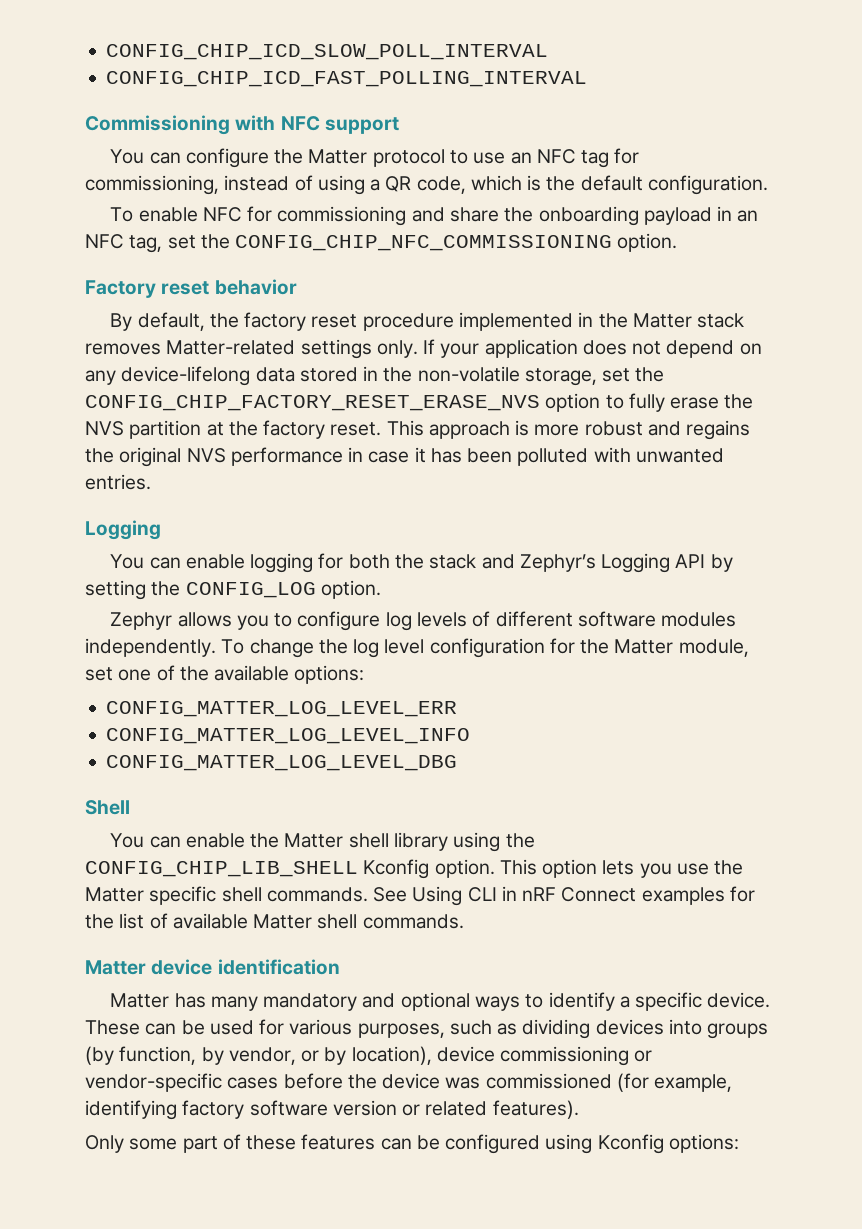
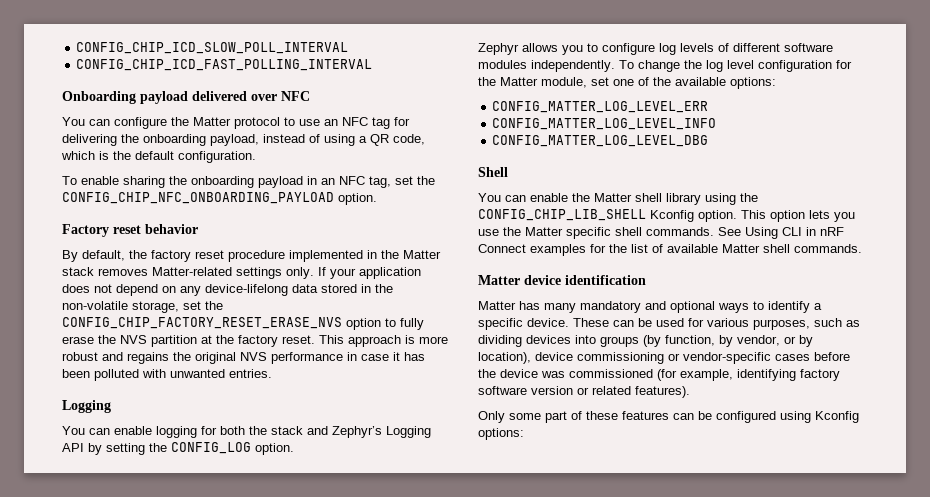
- Commissioning with NFC support
+ Onboarding payload delivered over NFC
- You can configure the Matter protocol to use an NFC tag for commissioning, instead of using a QR code, which is the default configuration.
+ You can configure the Matter protocol to use an NFC tag for delivering the onboarding payload, instead of using a QR code, which is the default configuration.
- To enable NFC for commissioning and share the onboarding payload in an NFC tag, set the CONFIG_CHIP_NFC_COMMISSIONING option.
+ To enable sharing the onboarding payload in an NFC tag, set the CONFIG_CHIP_NFC_ONBOARDING_PAYLOAD option.

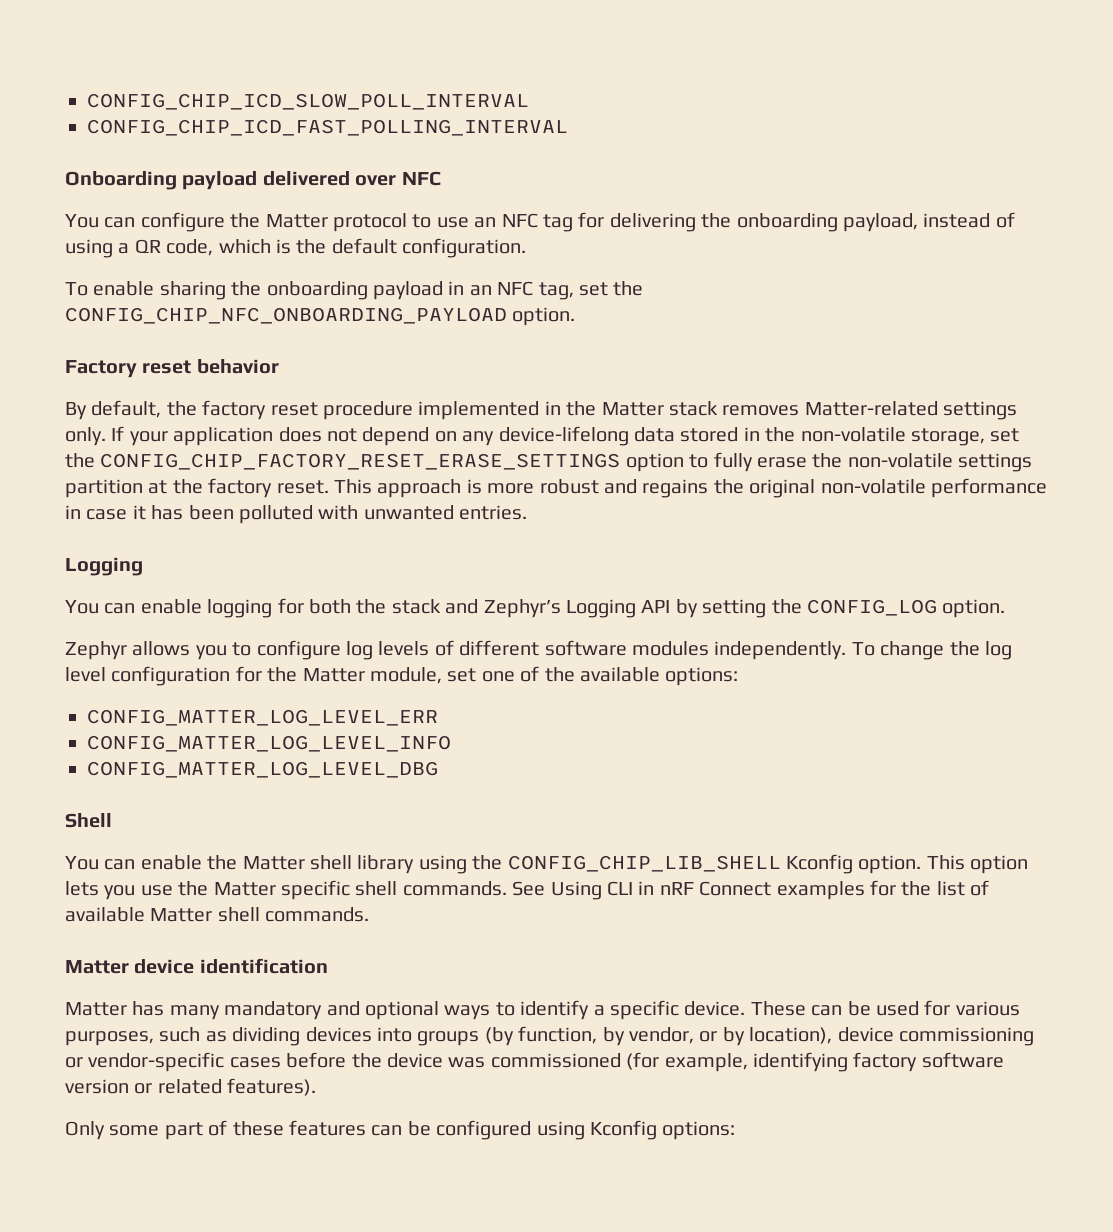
- If your application does not depend on any device-lifelong data stored in the non-volatile storage, set the CONFIG_CHIP_FACTORY_RESET_ERASE_NVS option to fully erase the NVS partition at the factory reset.
+ If your application does not depend on any device-lifelong data stored in the non-volatile storage, set the CONFIG_CHIP_FACTORY_RESET_ERASE_SETTINGS option to fully erase the non-volatile settings partition at the factory reset.
- This approach is more robust and regains the original NVS performance in case it has been polluted with unwanted entries.
+ This approach is more robust and regains the original non-volatile performance in case it has been polluted with unwanted entries.

